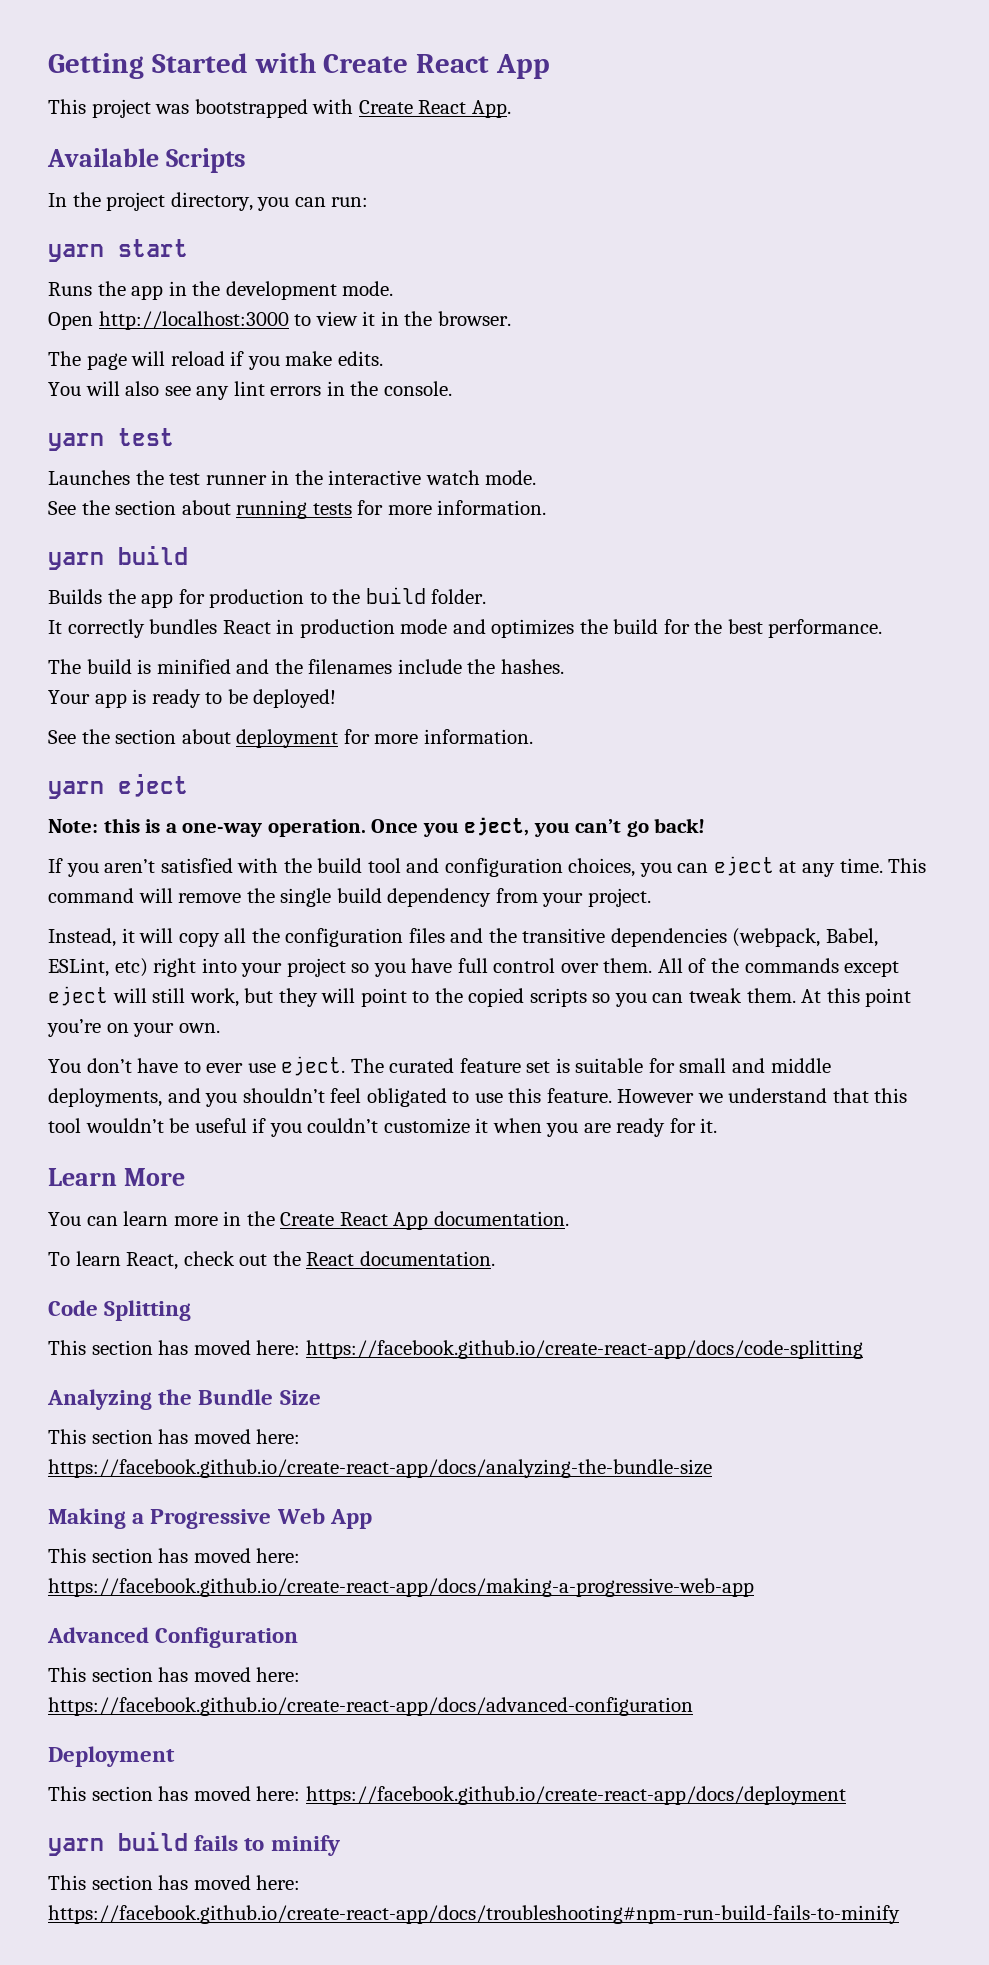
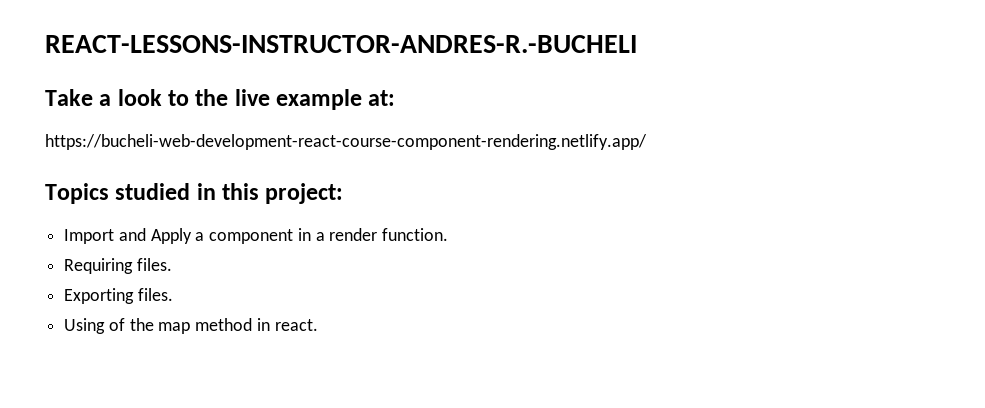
- Getting Started with Create React App
- This project was bootstrapped with Create React App.
- Available Scripts
- In the project directory, you can run:
- yarn start
- Runs the app in the development mode.
- Open http://localhost:3000 to view it in the browser.
- The page will reload if you make edits.
- You will also see any lint errors in the console.
- yarn test
- Launches the test runner in the interactive watch mode.
- See the section about running tests for more information.
- yarn build
- Builds the app for production to the build folder.
- It correctly bundles React in production mode and optimizes the build for the best performance.
- The build is minified and the filenames include the hashes.
- Your app is ready to be deployed!
- See the section about deployment for more information.
- yarn eject
- Note: this is a one-way operation. Once you eject, you can’t go back!
- If you aren’t satisfied with the build tool and configuration choices, you can eject at any time. This command will remove the single build dependency from your project.
- Instead, it will copy all the configuration files and the transitive dependencies (webpack, Babel, ESLint, etc) right into your project so you have full control over them. All of the commands except eject will still work, but they will point to the copied scripts so you can tweak them. At this point you’re on your own.
- You don’t have to ever use eject. The curated feature set is suitable for small and middle deployments, and you shouldn’t feel obligated to use this feature. However we understand that this tool wouldn’t be useful if you couldn’t customize it when you are ready for it.
- Learn More
- You can learn more in the Create React App documentation.
- To learn React, check out the React documentation.
- Code Splitting
- This section has moved here: https://facebook.github.io/create-react-app/docs/code-splitting
- Analyzing the Bundle Size
- This section has moved here: https://facebook.github.io/create-react-app/docs/analyzing-the-bundle-size
- Making a Progressive Web App
- This section has moved here: https://facebook.github.io/create-react-app/docs/making-a-progressive-web-app
- Advanced Configuration
- This section has moved here: https://facebook.github.io/create-react-app/docs/advanced-configuration
- Deployment
- This section has moved here: https://facebook.github.io/create-react-app/docs/deployment
- yarn build fails to minify
- This section has moved here: https://facebook.github.io/create-react-app/docs/troubleshooting#npm-run-build-fails-to-minify
+ REACT-LESSONS-INSTRUCTOR-ANDRES-R.-BUCHELI
+ Take a look to the live example at:
+ https://bucheli-web-development-react-course-component-rendering.netlify.app/
+ Topics studied in this project:
+ Import and Apply a component in a render function.
+ Requiring files.
+ Exporting files.
+ Using of the map method in react.

